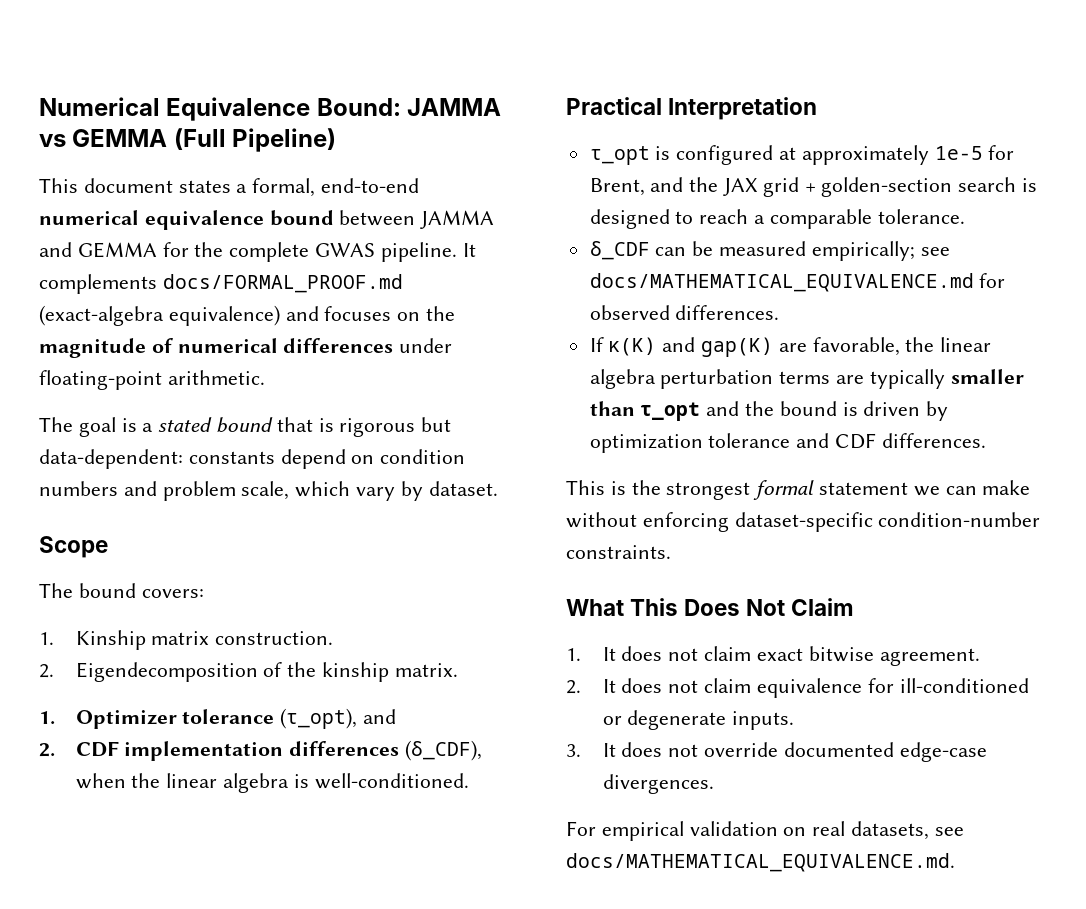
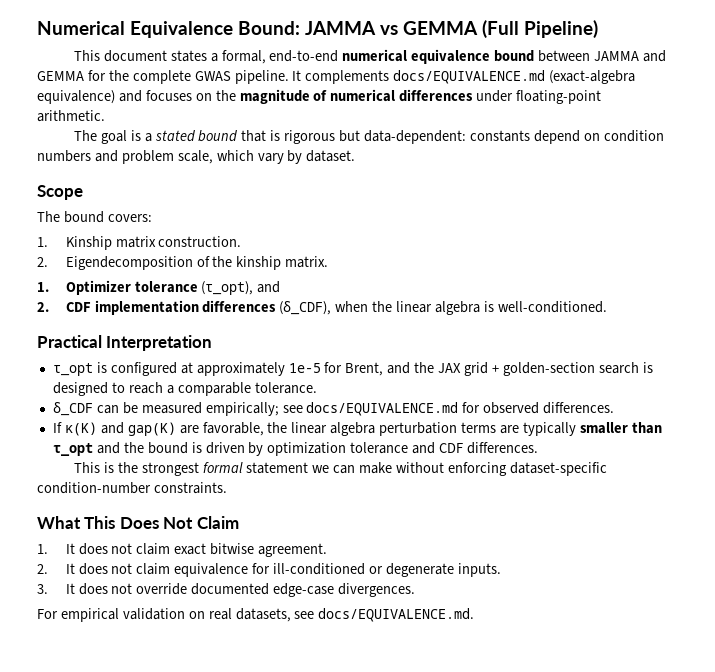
- It complements docs/FORMAL_PROOF.md (exact-algebra equivalence) and focuses on the magnitude of numerical differences under floating-point arithmetic.
+ It complements docs/EQUIVALENCE.md (exact-algebra equivalence) and focuses on the magnitude of numerical differences under floating-point arithmetic.
- δ_CDF can be measured empirically; see docs/MATHEMATICAL_EQUIVALENCE.md for observed differences.
+ δ_CDF can be measured empirically; see docs/EQUIVALENCE.md for observed differences.
- For empirical validation on real datasets, see docs/MATHEMATICAL_EQUIVALENCE.md.
+ For empirical validation on real datasets, see docs/EQUIVALENCE.md.

